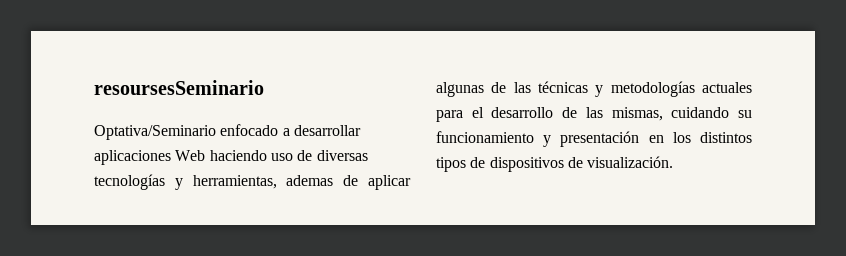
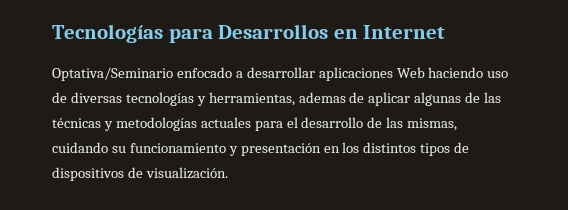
- resoursesSeminario
+ Tecnologías para Desarrollos en Internet

